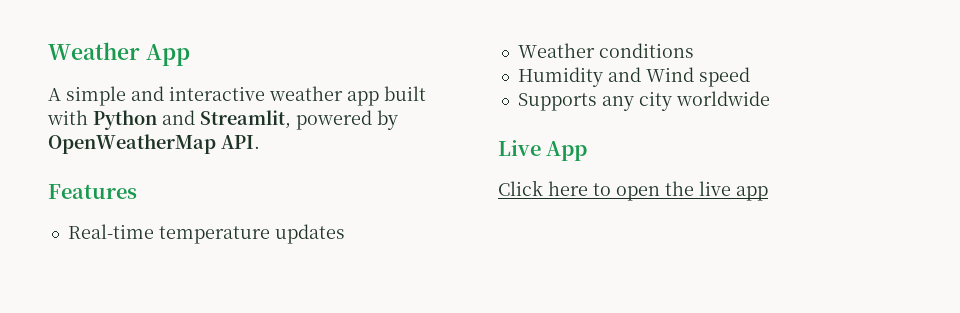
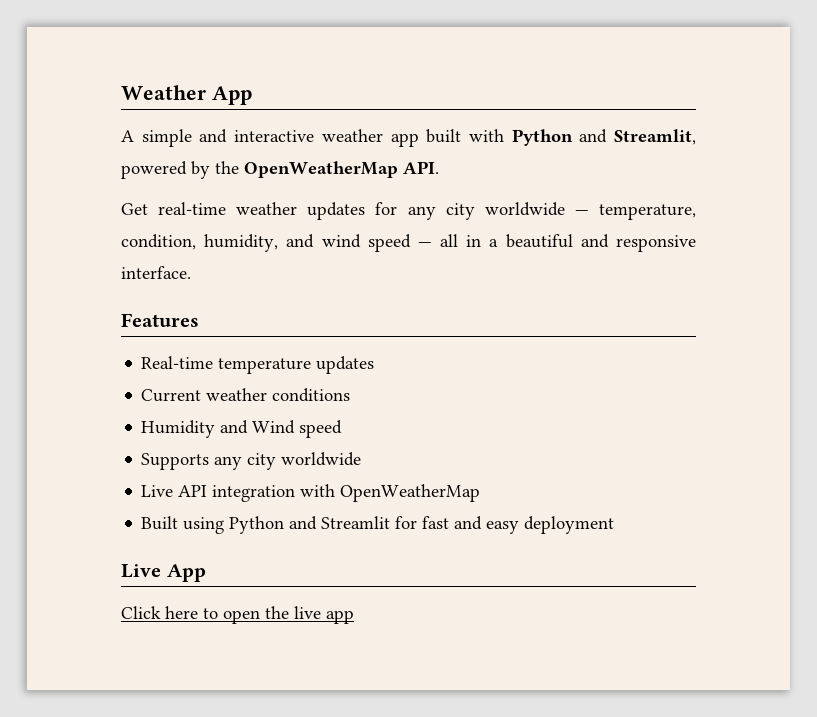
- A simple and interactive weather app built with Python and Streamlit, powered by OpenWeatherMap API.
+ A simple and interactive weather app built with Python and Streamlit, powered by the OpenWeatherMap API.
+ Get real-time weather updates for any city worldwide — temperature, condition, humidity, and wind speed — all in a beautiful and responsive interface.
- Weather conditions
+ Current weather conditions
+ Live API integration with OpenWeatherMap
+ Built using Python and Streamlit for fast and easy deployment

